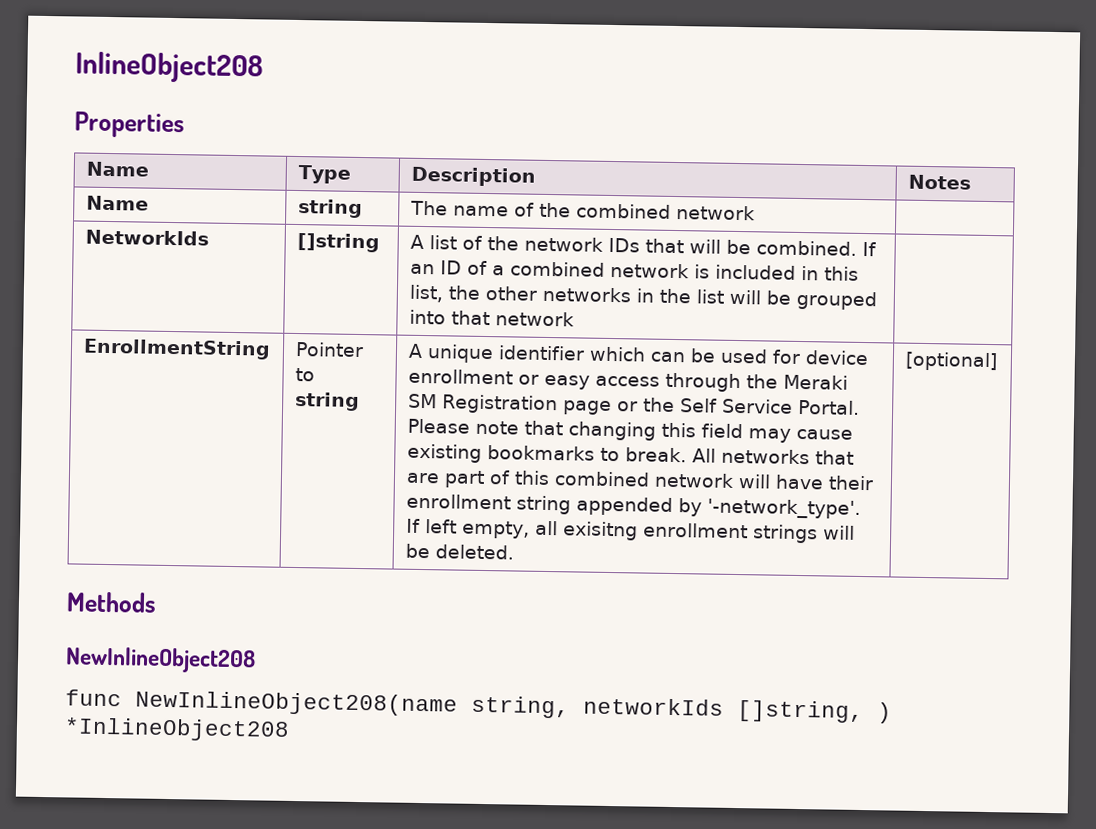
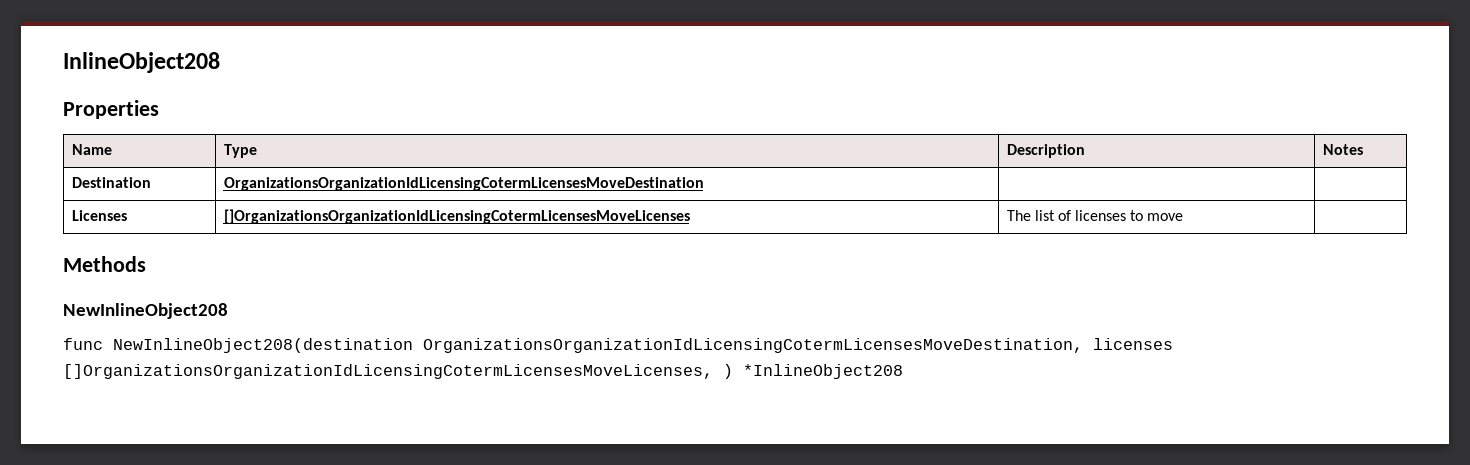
- Name | string | The name of the combined network |
- NetworkIds | []string | A list of the network IDs that will be combined. If an ID of a combined network is included in this list, the other networks in the list will be grouped into that network |
- EnrollmentString | Pointer to string | A unique identifier which can be used for device enrollment or easy access through the Meraki SM Registration page or the Self Service Portal. Please note that changing this field may cause existing bookmarks to break. All networks that are part of this combined network will have their enrollment string appended by '-network_type'. If left empty, all exisitng enrollment strings will be deleted. | [optional]
+ Destination | OrganizationsOrganizationIdLicensingCotermLicensesMoveDestination | |
+ Licenses | []OrganizationsOrganizationIdLicensingCotermLicensesMoveLicenses | The list of licenses to move |
- func NewInlineObject208(name string, networkIds []string, ) *InlineObject208
+ func NewInlineObject208(destination OrganizationsOrganizationIdLicensingCotermLicensesMoveDestination, licenses []OrganizationsOrganizationIdLicensingCotermLicensesMoveLicenses, ) *InlineObject208

